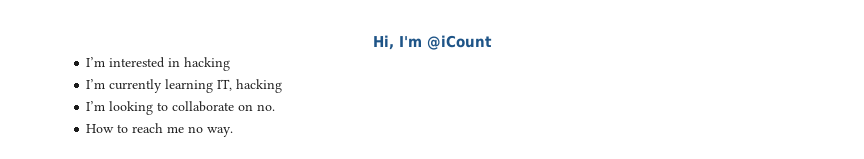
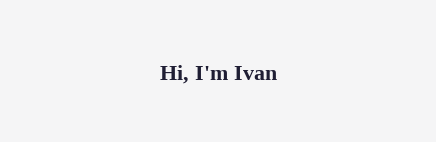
- Hi, I'm @iCount
- I’m interested in hacking
- I’m currently learning IT, hacking
- I’m looking to collaborate on no.
- How to reach me no way.
+ Hi, I'm Ivan

